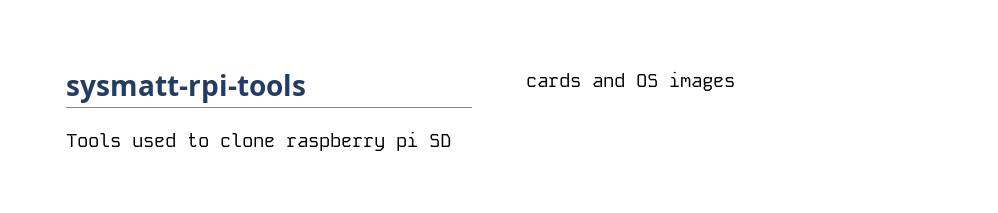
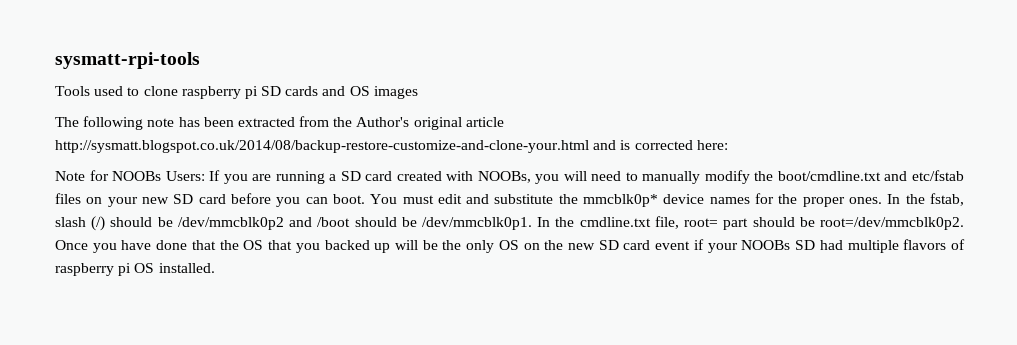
+ The following note has been extracted from the Author's original article http://sysmatt.blogspot.co.uk/2014/08/backup-restore-customize-and-clone-your.html and is corrected here:
+ Note for NOOBs Users: If you are running a SD card created with NOOBs, you will need to manually modify the boot/cmdline.txt and etc/fstab files on your new SD card before you can boot. You must edit and substitute the mmcblk0p* device names for the proper ones. In the fstab, slash (/) should be /dev/mmcblk0p2 and /boot should be /dev/mmcblk0p1. In the cmdline.txt file, root= part should be root=/dev/mmcblk0p2. Once you have done that the OS that you backed up will be the only OS on the new SD card event if your NOOBs SD had multiple flavors of raspberry pi OS installed.

